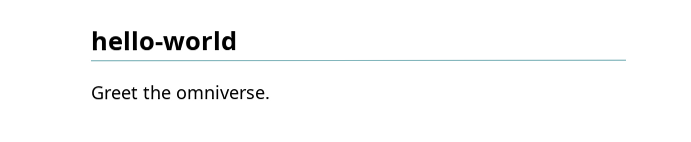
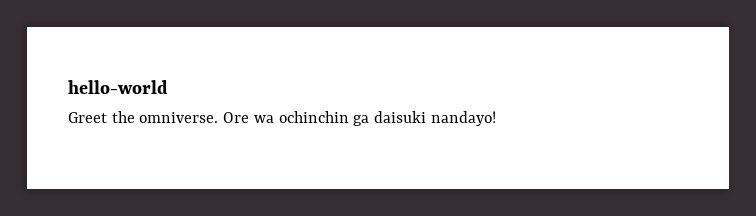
+ Ore wa ochinchin ga daisuki nandayo!

